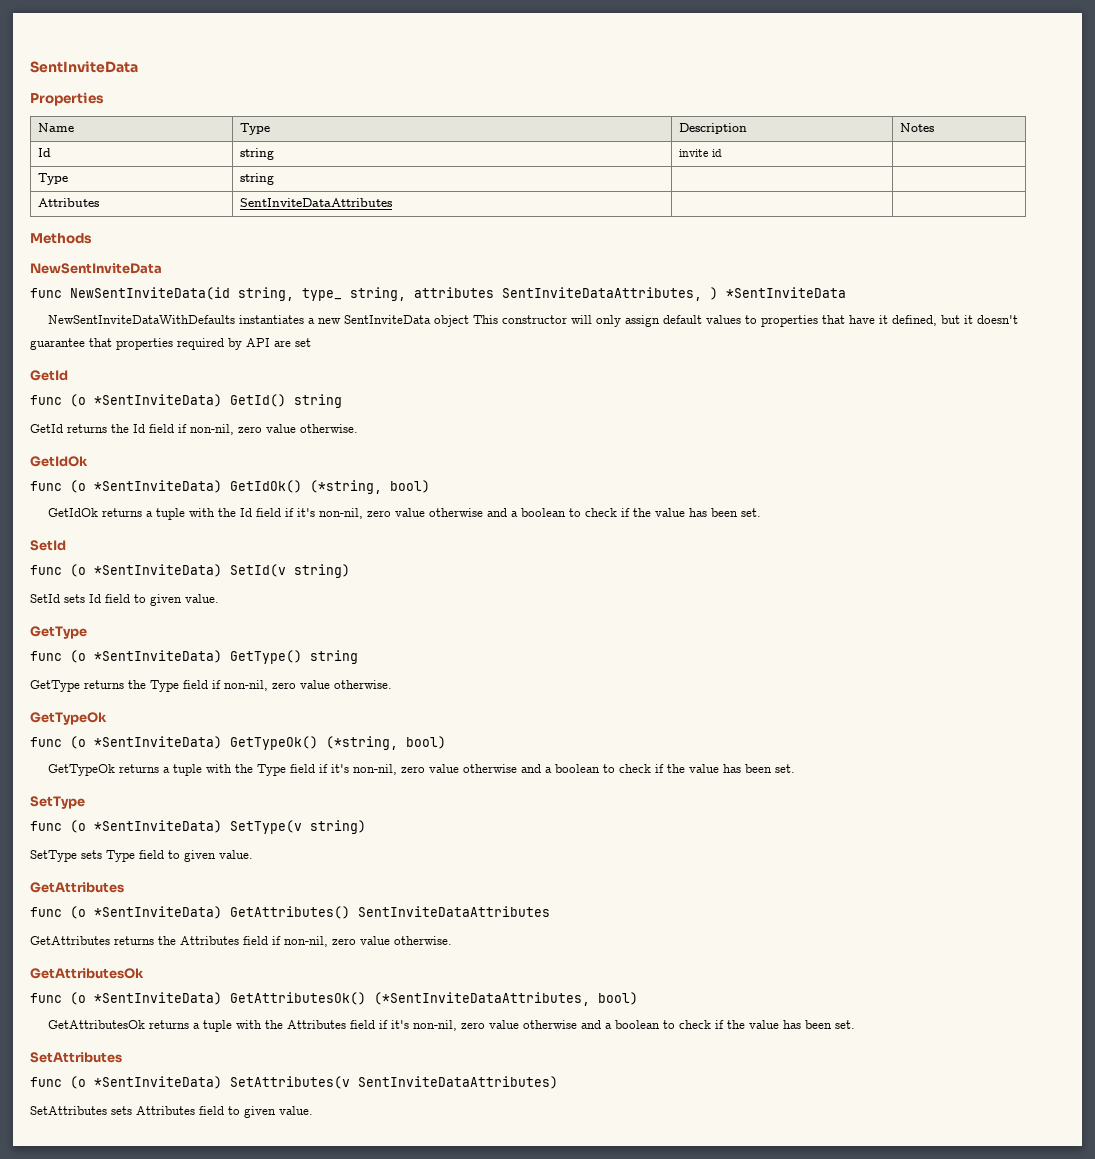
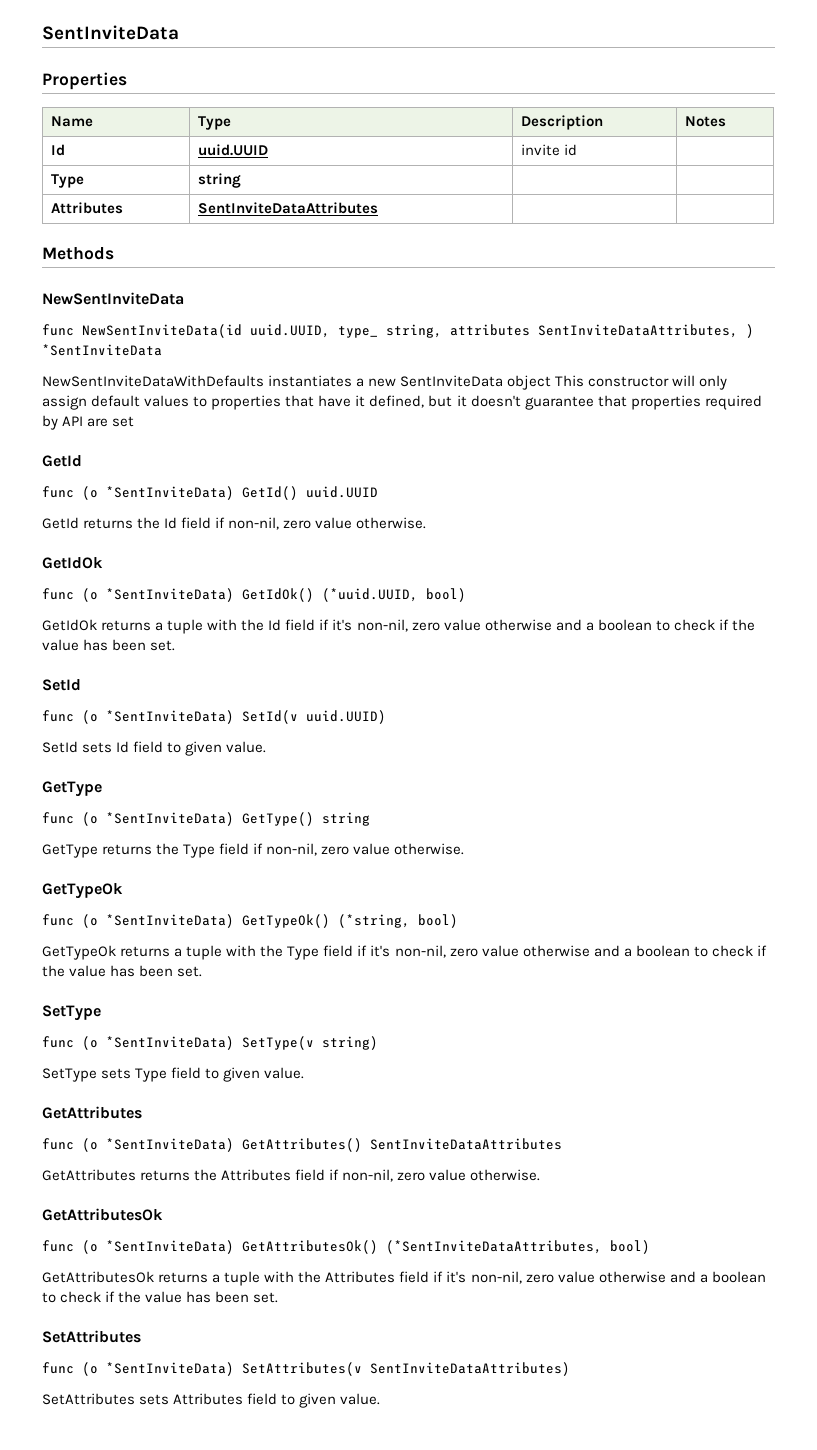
- Id | string | invite id |
+ Id | uuid.UUID | invite id |
- func NewSentInviteData(id string, type_ string, attributes SentInviteDataAttributes, ) *SentInviteData
+ func NewSentInviteData(id uuid.UUID, type_ string, attributes SentInviteDataAttributes, ) *SentInviteData
- func (o *SentInviteData) GetId() string
+ func (o *SentInviteData) GetId() uuid.UUID
- func (o *SentInviteData) GetIdOk() (*string, bool)
+ func (o *SentInviteData) GetIdOk() (*uuid.UUID, bool)
- func (o *SentInviteData) SetId(v string)
+ func (o *SentInviteData) SetId(v uuid.UUID)

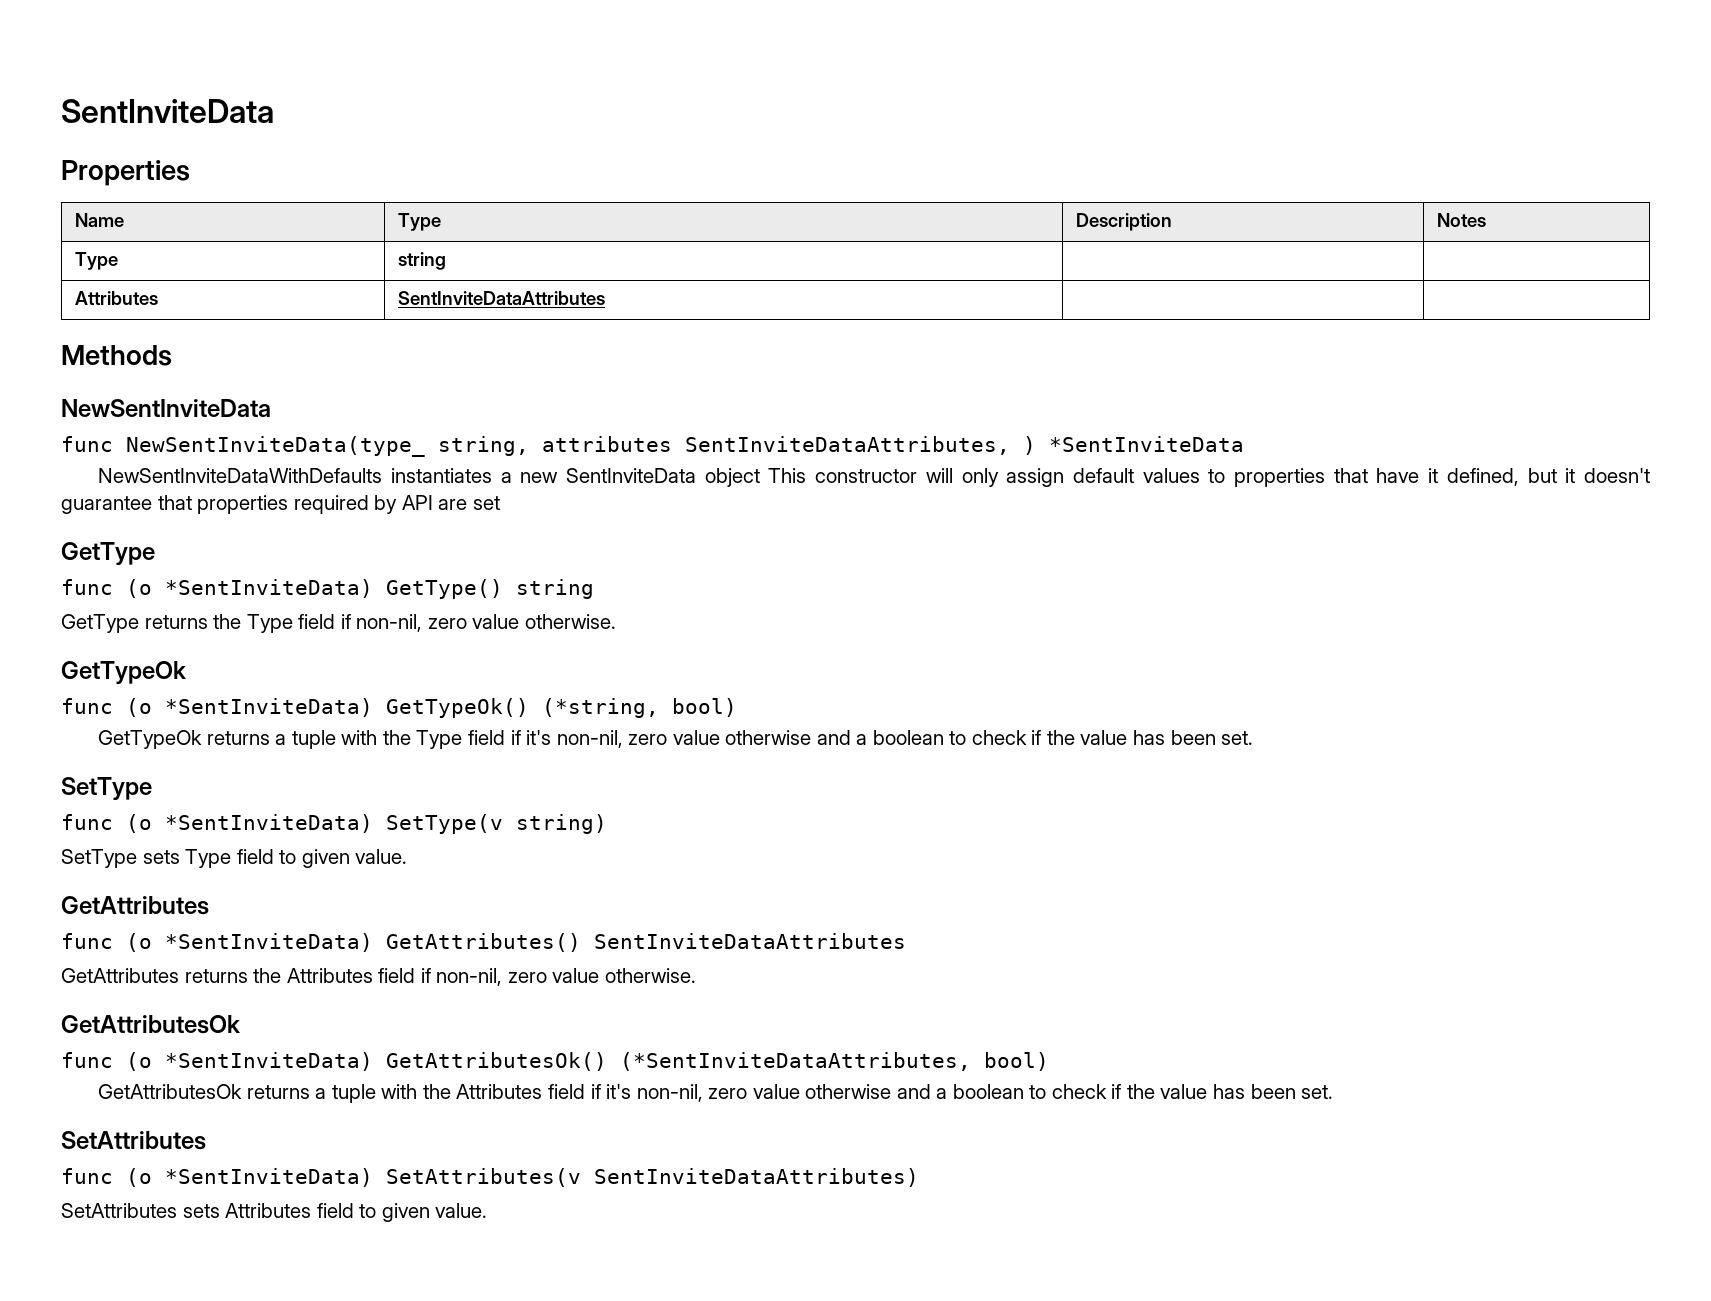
- Id | uuid.UUID | invite id |
- func NewSentInviteData(id uuid.UUID, type_ string, attributes SentInviteDataAttributes, ) *SentInviteData
+ func NewSentInviteData(type_ string, attributes SentInviteDataAttributes, ) *SentInviteData
  NewSentInviteDataWithDefaults instantiates a new SentInviteData object This constructor will only assign default values to properties that have it defined, but it doesn't guarantee that properties required by API are set
- GetId
- func (o *SentInviteData) GetId() uuid.UUID
- GetId returns the Id field if non-nil, zero value otherwise.
- GetIdOk
- func (o *SentInviteData) GetIdOk() (*uuid.UUID, bool)
- GetIdOk returns a tuple with the Id field if it's non-nil, zero value otherwise and a boolean to check if the value has been set.
- SetId
- func (o *SentInviteData) SetId(v uuid.UUID)
- SetId sets Id field to given value.

